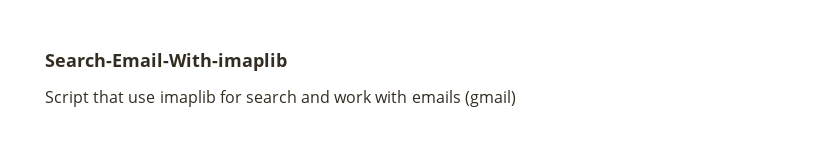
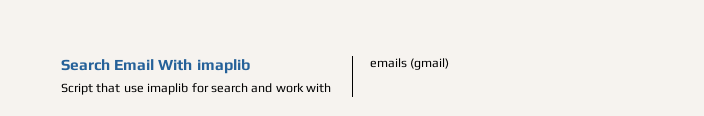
- Search-Email-With-imaplib
+ Search Email With imaplib

